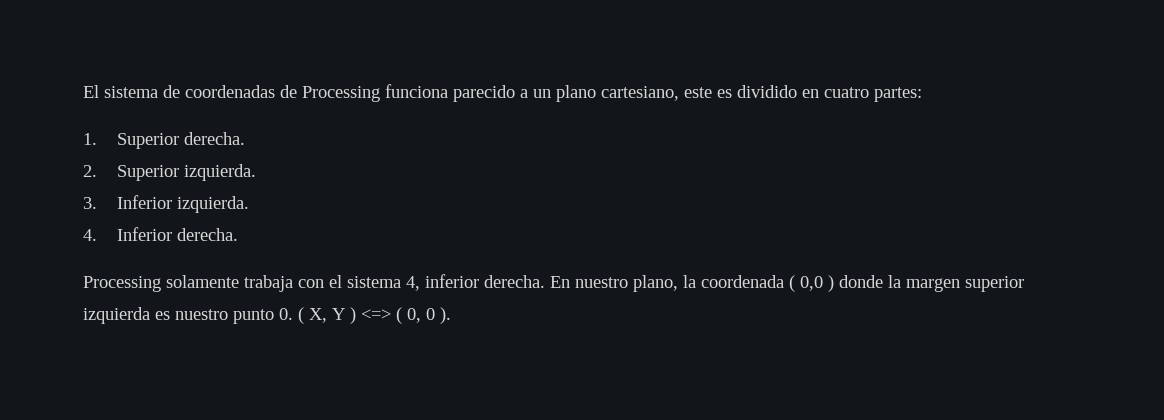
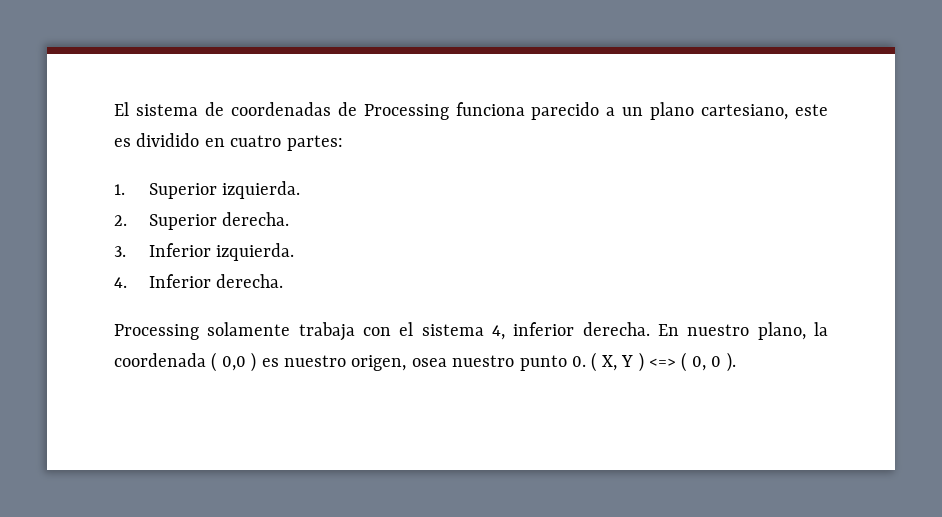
- 1. Superior derecha.
+ 1. Superior izquierda.
- 2. Superior izquierda.
+ 2. Superior derecha.
- En nuestro plano, la coordenada ( 0,0 ) donde la margen superior izquierda es nuestro punto 0. ( X, Y ) <=> ( 0, 0 ).
+ En nuestro plano, la coordenada ( 0,0 ) es nuestro origen, osea nuestro punto 0. ( X, Y ) <=> ( 0, 0 ).

